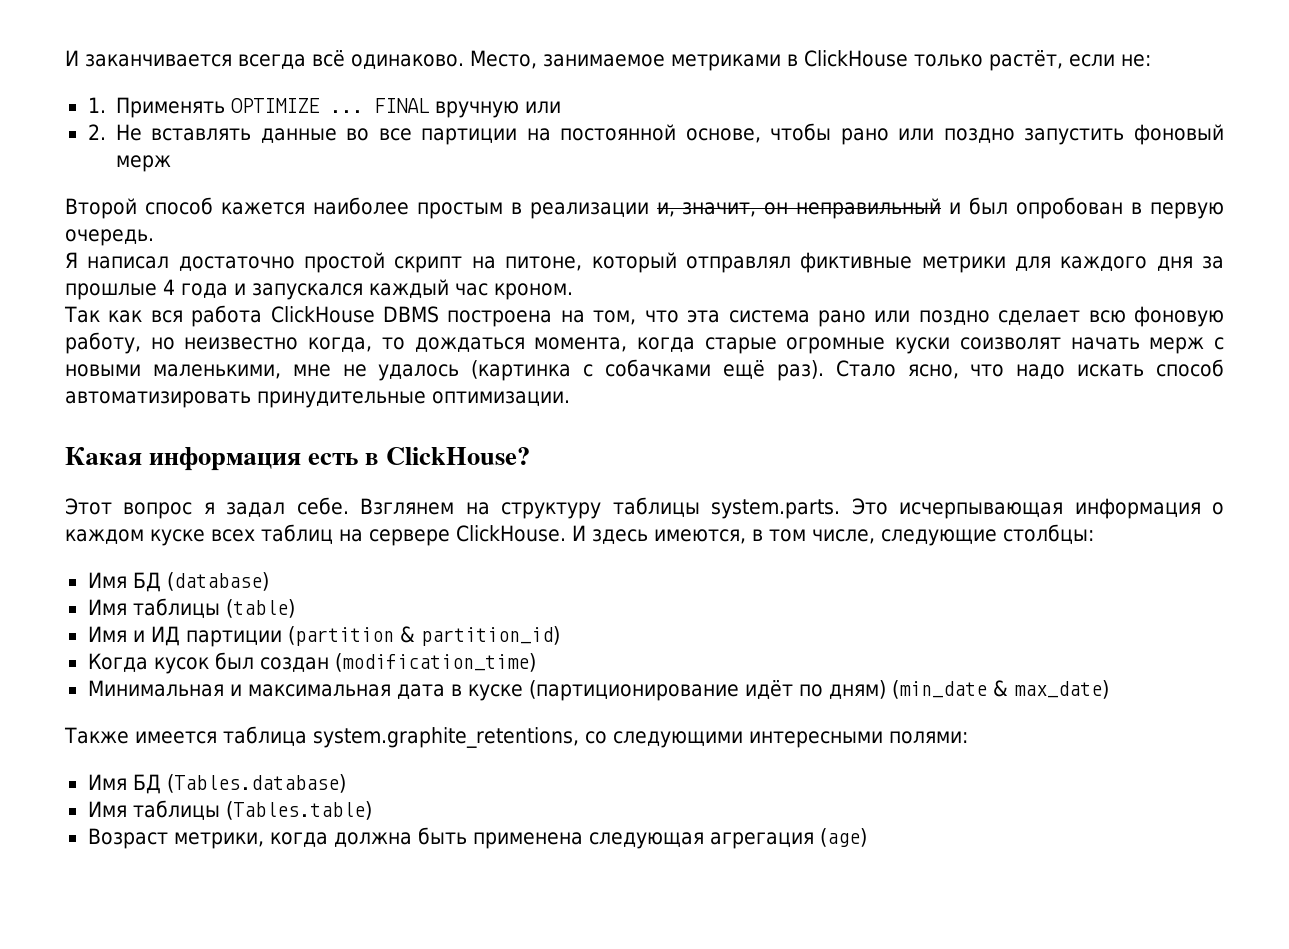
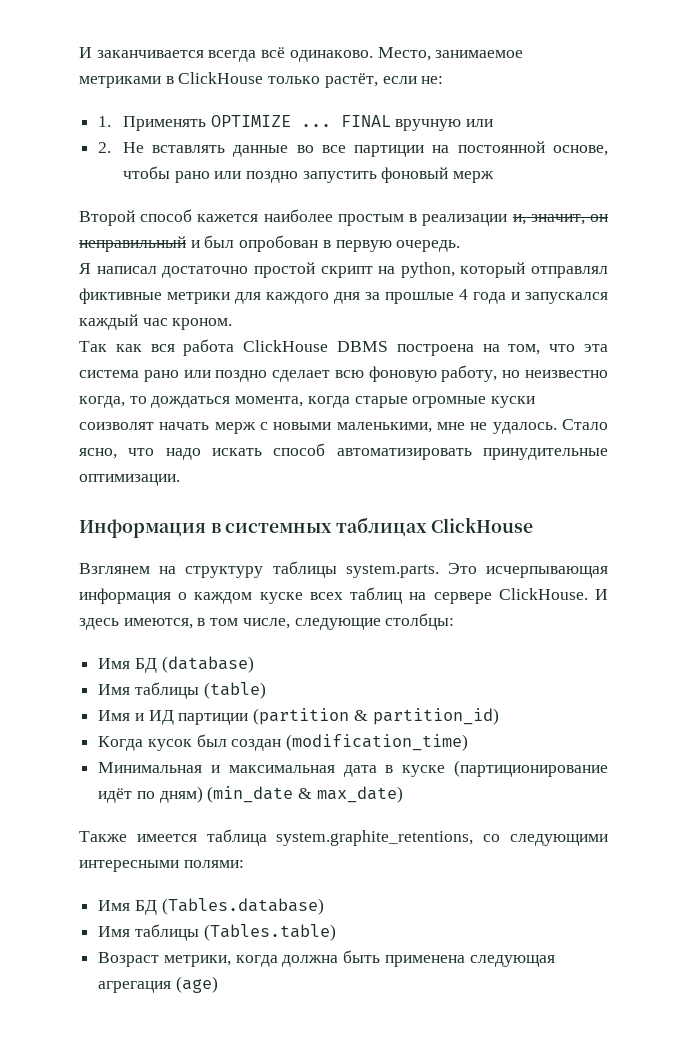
- Я написал достаточно простой скрипт на питоне, который отправлял фиктивные метрики для каждого дня за прошлые 4 года и запускался каждый час кроном.
+ Я написал достаточно простой скрипт на python, который отправлял фиктивные метрики для каждого дня за прошлые 4 года и запускался каждый час кроном.
- Так как вся работа ClickHouse DBMS построена на том, что эта система рано или поздно сделает всю фоновую работу, но неизвестно когда, то дождаться момента, когда старые огромные куски соизволят начать мерж с новыми маленькими, мне не удалось (картинка с собачками ещё раз).
+ Так как вся работа ClickHouse DBMS построена на том, что эта система рано или поздно сделает всю фоновую работу, но неизвестно когда, то дождаться момента, когда старые огромные куски соизволят начать мерж с новыми маленькими, мне не удалось.
- Какая информация есть в ClickHouse?
- Этот вопрос я задал себе. Взглянем на структуру таблицы system.parts. Это исчерпывающая информация о каждом куске всех таблиц на сервере ClickHouse.
+ Информация в системных таблицах ClickHouse
+ Взглянем на структуру таблицы system.parts. Это исчерпывающая информация о каждом куске всех таблиц на сервере ClickHouse.

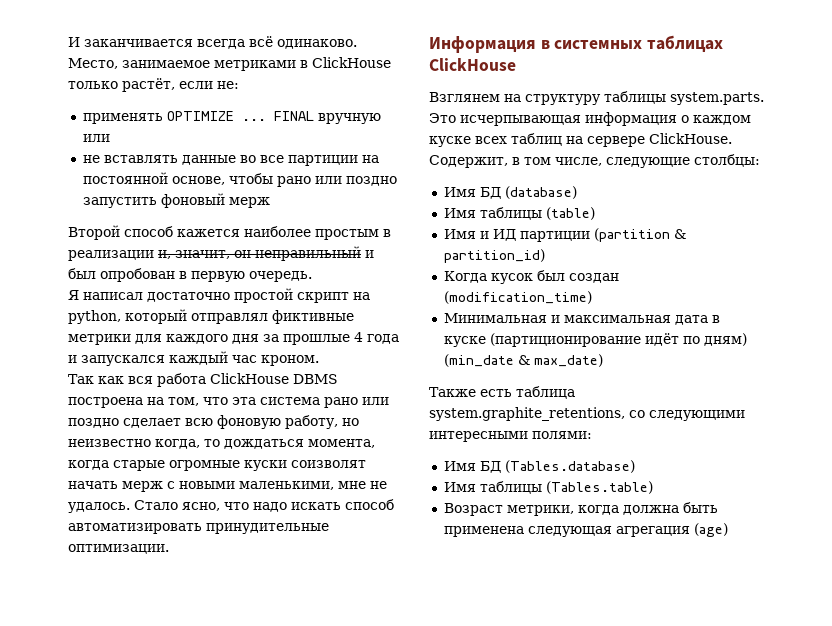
- 1. Применять OPTIMIZE ...
+ применять OPTIMIZE ...
- 2. Не вставлять данные во все партиции на постоянной основе, чтобы рано или поздно запустить фоновый мерж
+ не вставлять данные во все партиции на постоянной основе, чтобы рано или поздно запустить фоновый мерж
- И здесь имеются, в том числе, следующие столбцы:
+ Содержит, в том числе, следующие столбцы:
- Также имеется таблица system.graphite_retentions, со следующими интересными полями:
+ Также есть таблица system.graphite_retentions, со следующими интересными полями:

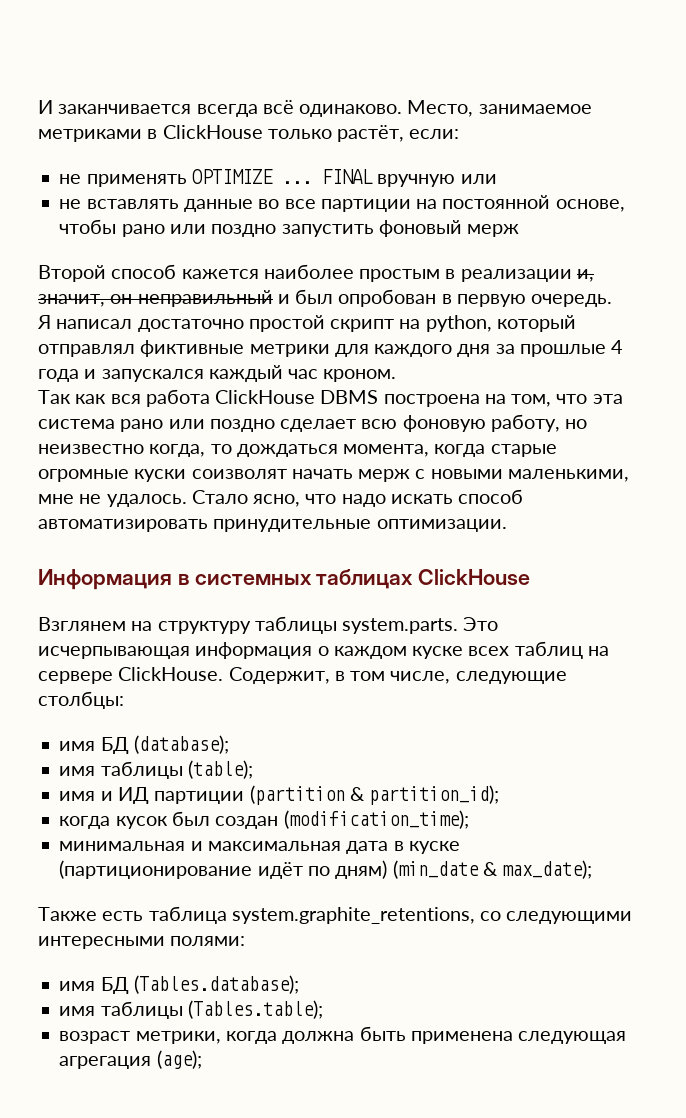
- Место, занимаемое метриками в ClickHouse только растёт, если не:
- применять OPTIMIZE ...
+ Место, занимаемое метриками в ClickHouse только растёт, если:
+ не применять OPTIMIZE ...
- Имя БД (database)
- Имя таблицы (table)
- Имя и ИД партиции (partition & partition_id)
- Когда кусок был создан (modification_time)
- Минимальная и максимальная дата в куске (партиционирование идёт по дням) (min_date & max_date)
+ имя БД (database);
+ имя таблицы (table);
+ имя и ИД партиции (partition & partition_id);
+ когда кусок был создан (modification_time);
+ минимальная и максимальная дата в куске (партиционирование идёт по дням) (min_date & max_date);
- Имя БД (Tables.database)
- Имя таблицы (Tables.table)
- Возраст метрики, когда должна быть применена следующая агрегация (age)
+ имя БД (Tables.database);
+ имя таблицы (Tables.table);
+ возраст метрики, когда должна быть применена следующая агрегация (age);

